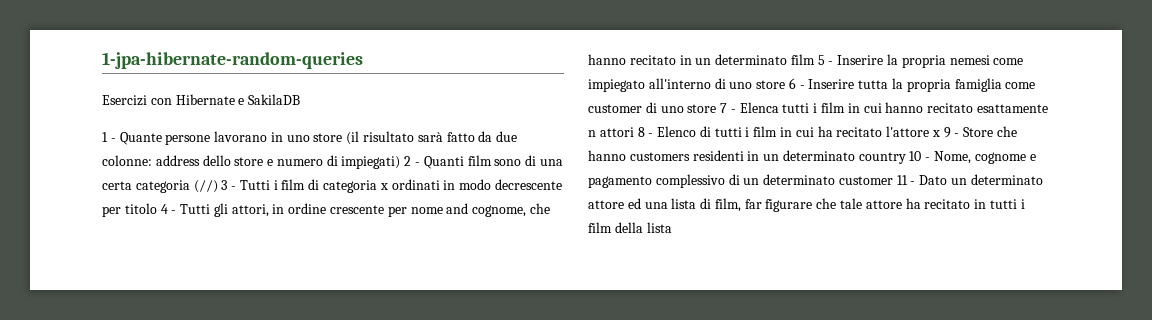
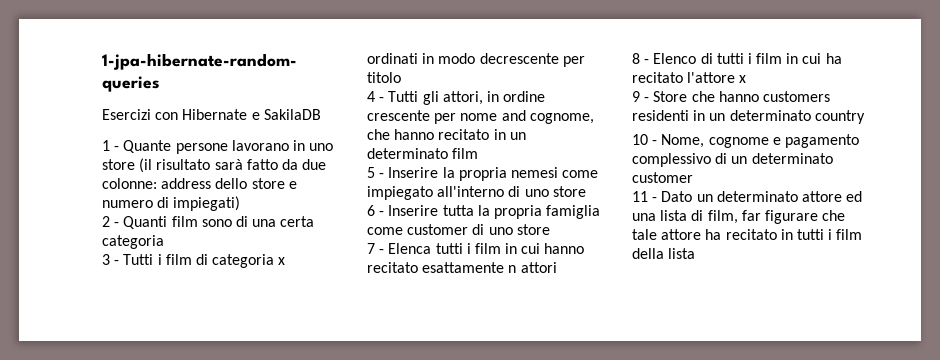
- address dello store e numero di impiegati) 2 - Quanti film sono di una certa categoria (//) 3 - Tutti i film di categoria x ordinati in modo decrescente per titolo 4 - Tutti gli attori, in ordine crescente per nome and cognome, che hanno recitato in un determinato film 5 - Inserire la propria nemesi come impiegato all'interno di uno store 6 - Inserire tutta la propria famiglia come customer di uno store 7 - Elenca tutti i film in cui hanno recitato esattamente n attori 8 - Elenco di tutti i film in cui ha recitato l'attore x 9 - Store che hanno customers residenti in un determinato country 10 - Nome, cognome e pagamento complessivo di un determinato customer 11 - Dato un determinato attore ed una lista di film, far figurare che tale attore ha recitato in tutti i film della lista
+ address dello store e numero di impiegati)
+ 2 - Quanti film sono di una certa categoria
+ 3 - Tutti i film di categoria x ordinati in modo decrescente per titolo
+ 4 - Tutti gli attori, in ordine crescente per nome and cognome, che hanno recitato in un determinato film
+ 5 - Inserire la propria nemesi come impiegato all'interno di uno store
+ 6 - Inserire tutta la propria famiglia come customer di uno store
+ 7 - Elenca tutti i film in cui hanno recitato esattamente n attori
+ 8 - Elenco di tutti i film in cui ha recitato l'attore x
+ 9 - Store che hanno customers residenti in un determinato country
+ 10 - Nome, cognome e pagamento complessivo di un determinato customer
+ 11 - Dato un determinato attore ed una lista di film, far figurare che tale attore ha recitato in tutti i film della lista

